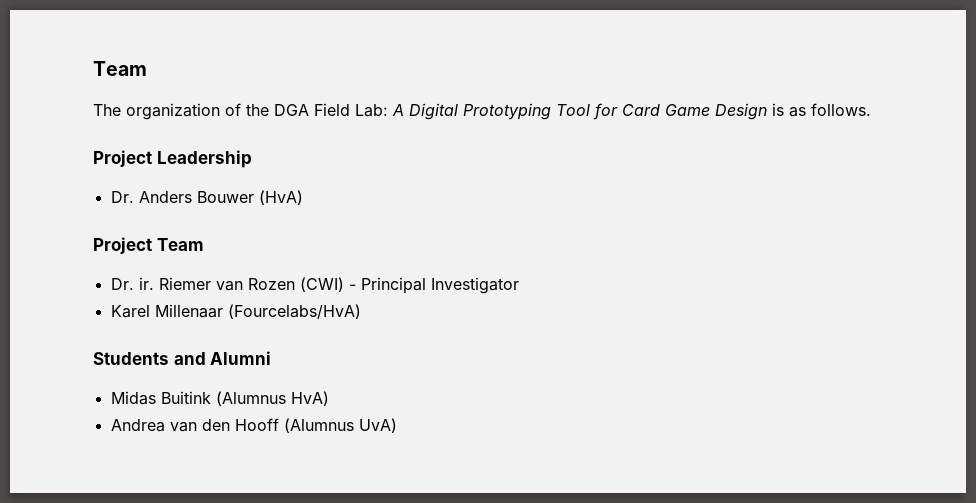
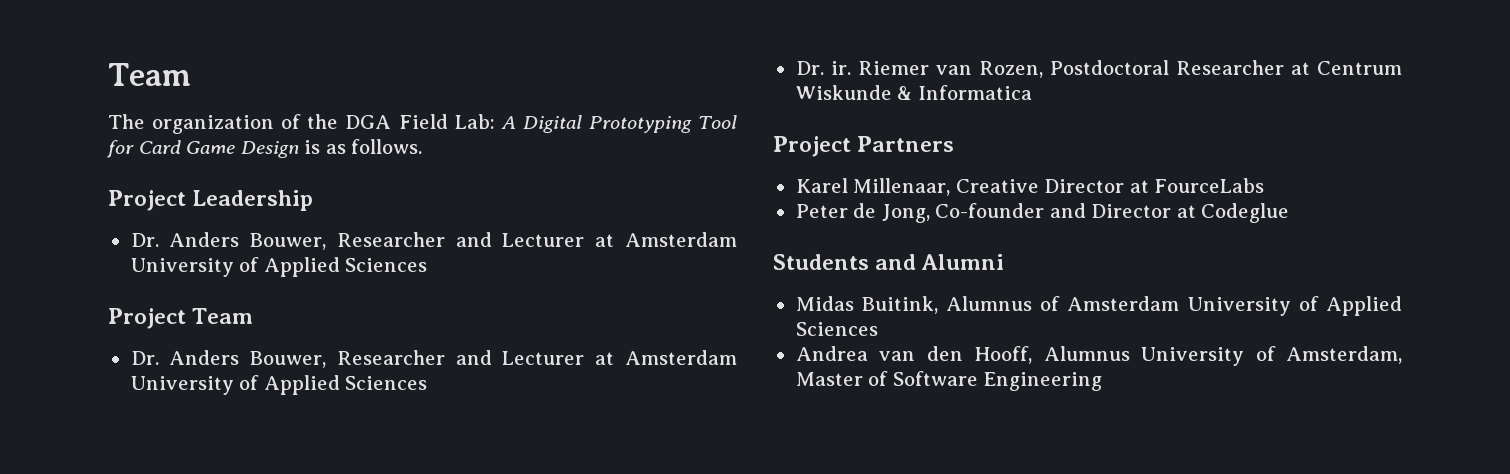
  Project Leadership
- Dr. Anders Bouwer (HvA)
+ Dr. Anders Bouwer, Researcher and Lecturer at Amsterdam University of Applied Sciences
  Project Team
- Dr. ir. Riemer van Rozen (CWI) - Principal Investigator
- Karel Millenaar (Fourcelabs/HvA)
+ Dr. Anders Bouwer, Researcher and Lecturer at Amsterdam University of Applied Sciences
+ Dr. ir. Riemer van Rozen, Postdoctoral Researcher at Centrum Wiskunde & Informatica
+ Project Partners
+ Karel Millenaar, Creative Director at FourceLabs
+ Peter de Jong, Co-founder and Director at Codeglue
  Students and Alumni
- Midas Buitink (Alumnus HvA)
- Andrea van den Hooff (Alumnus UvA)
+ Midas Buitink, Alumnus of Amsterdam University of Applied Sciences
+ Andrea van den Hooff, Alumnus University of Amsterdam, Master of Software Engineering

